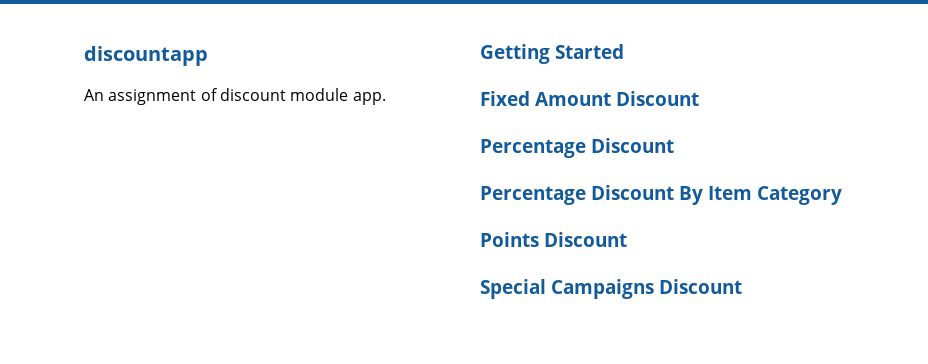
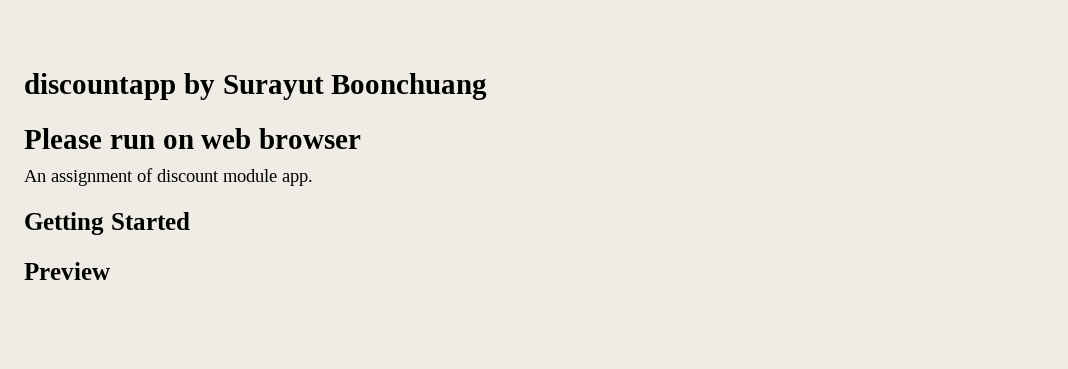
- discountapp
+ discountapp by Surayut Boonchuang
+ Please run on web browser
- Fixed Amount Discount
- Percentage Discount
- Percentage Discount By Item Category
- Points Discount
- Special Campaigns Discount
+ Preview

